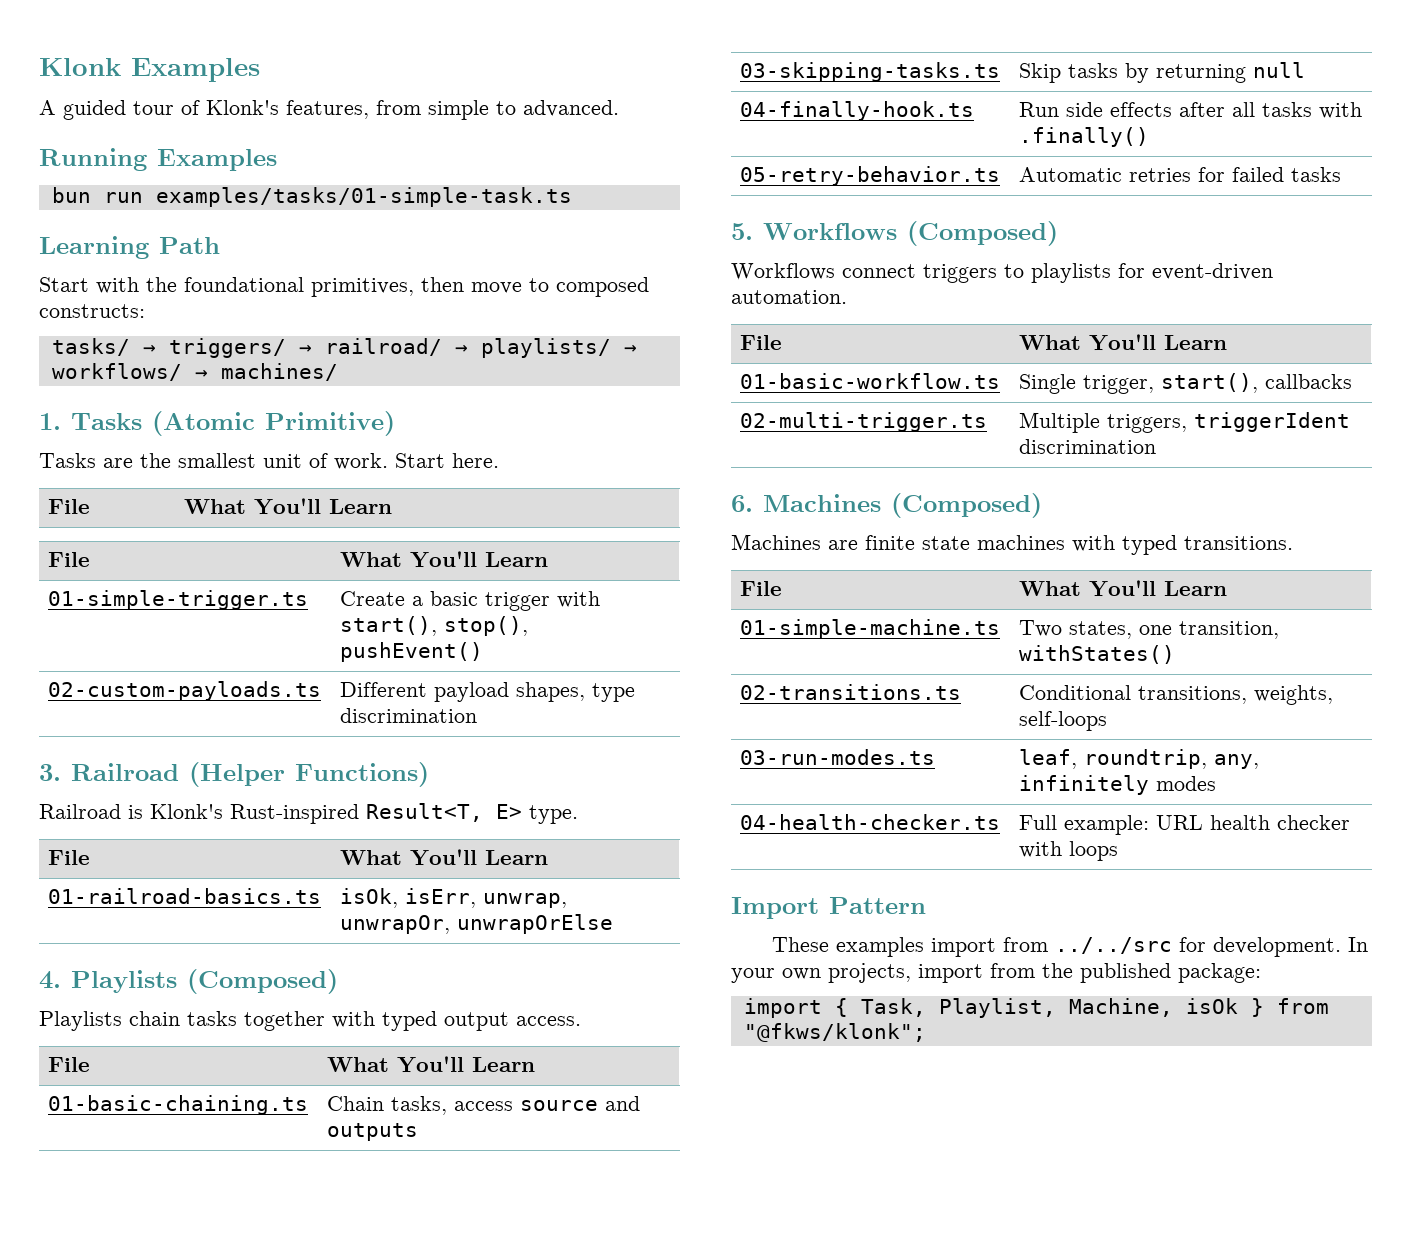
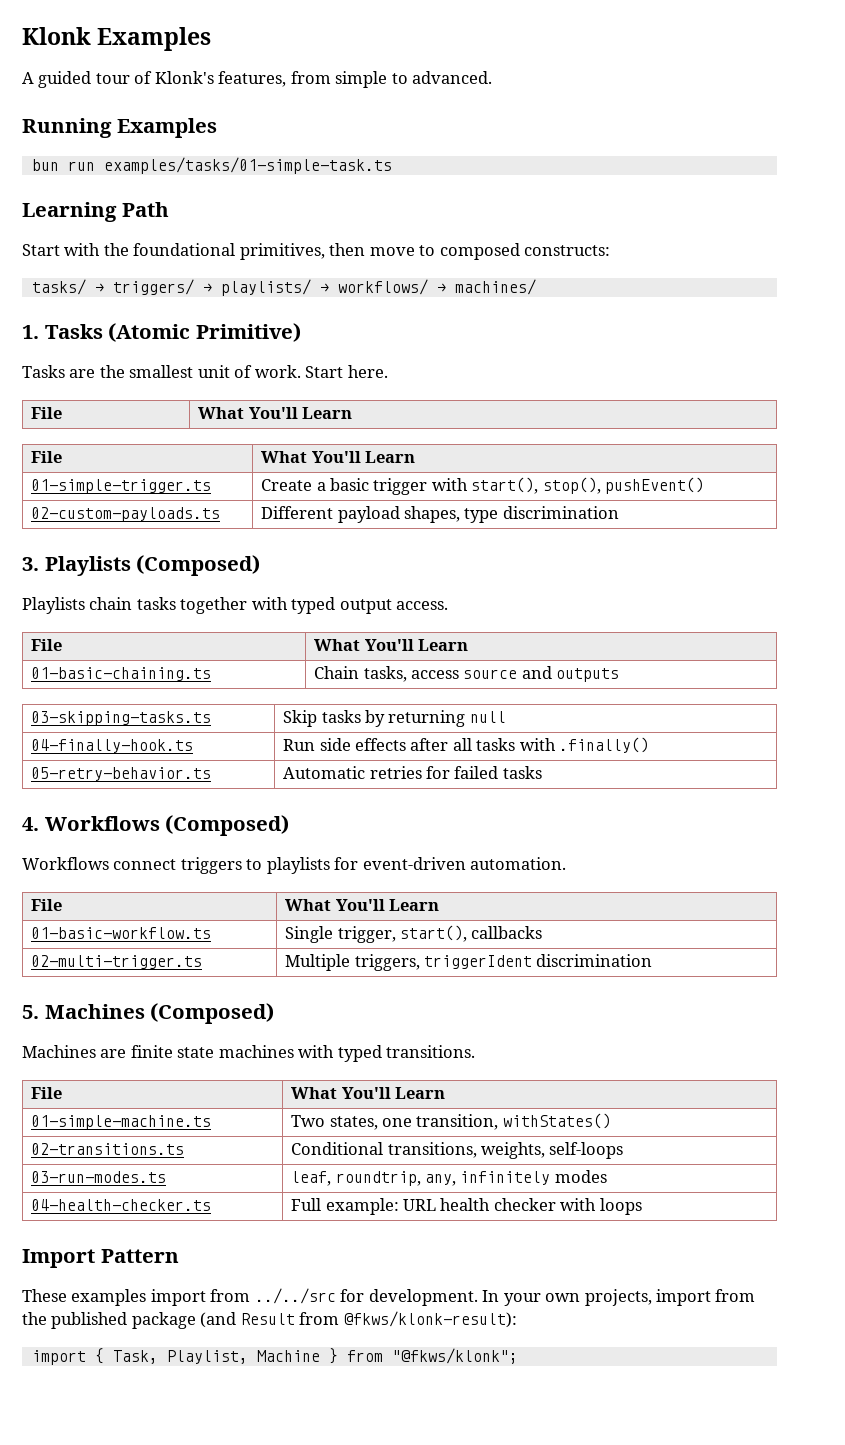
- tasks/ → triggers/ → railroad/ → playlists/ → workflows/ → machines/
+ tasks/ → triggers/ → playlists/ → workflows/ → machines/
- 3. Railroad (Helper Functions)
- Railroad is Klonk's Rust-inspired Result<T, E> type.
- File | What You'll Learn
- 01-railroad-basics.ts | isOk, isErr, unwrap, unwrapOr, unwrapOrElse
- 4. Playlists (Composed)
+ 3. Playlists (Composed)
- 5. Workflows (Composed)
+ 4. Workflows (Composed)
- 6. Machines (Composed)
+ 5. Machines (Composed)
- In your own projects, import from the published package:
+ In your own projects, import from the published package (and Result from @fkws/klonk-result):
- import { Task, Playlist, Machine, isOk } from "@fkws/klonk";
+ import { Task, Playlist, Machine } from "@fkws/klonk";

